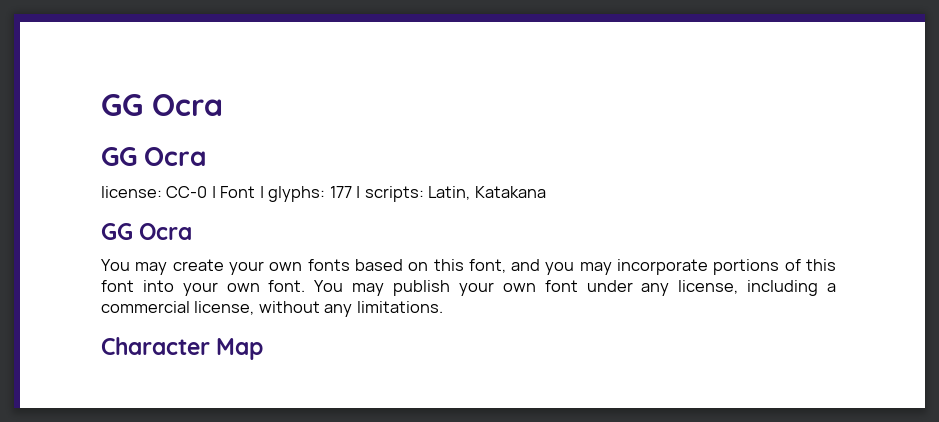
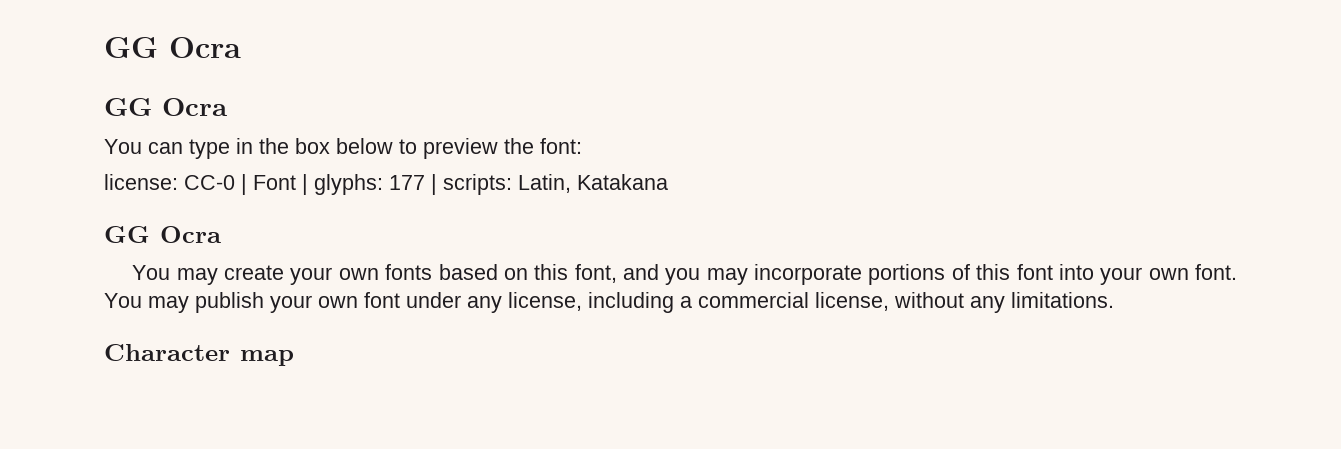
+ You can type in the box below to preview the font:
- Character Map
+ Character map

